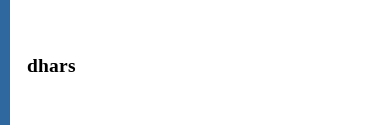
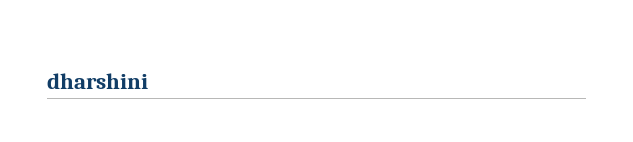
- dhars
+ dharshini

